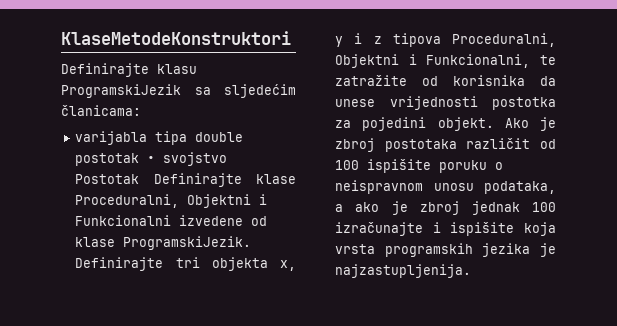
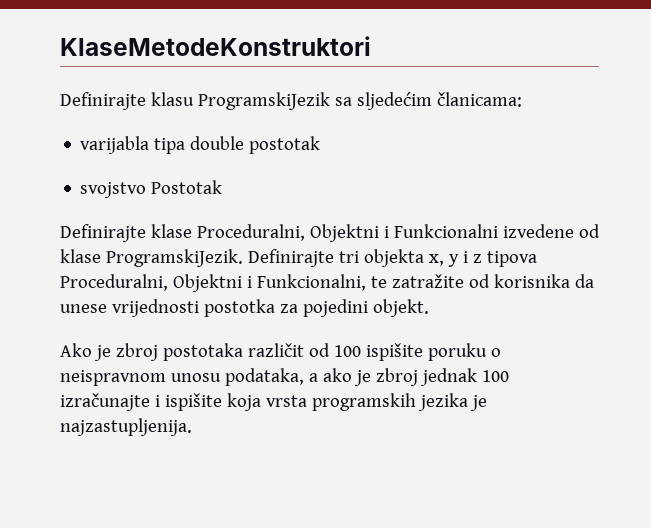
- varijabla tipa double postotak • svojstvo Postotak Definirajte klase Proceduralni, Objektni i Funkcionalni izvedene od klase ProgramskiJezik.
+ varijabla tipa double postotak
+ svojstvo Postotak
+ Definirajte klase Proceduralni, Objektni i Funkcionalni izvedene od klase ProgramskiJezik.
- Definirajte tri objekta x, y i z tipova Proceduralni, Objektni i Funkcionalni, te zatražite od korisnika da unese vrijednosti postotka za pojedini objekt. Ako je zbroj postotaka različit od 100 ispišite poruku o neispravnom unosu podataka, a ako je zbroj jednak 100 izračunajte i ispišite koja vrsta programskih jezika je najzastupljenija.
+ Definirajte tri objekta x, y i z tipova Proceduralni, Objektni i Funkcionalni, te zatražite od korisnika da unese vrijednosti postotka za pojedini objekt.
+ Ako je zbroj postotaka različit od 100 ispišite poruku o neispravnom unosu podataka, a ako je zbroj jednak 100 izračunajte i ispišite koja vrsta programskih jezika je najzastupljenija.

